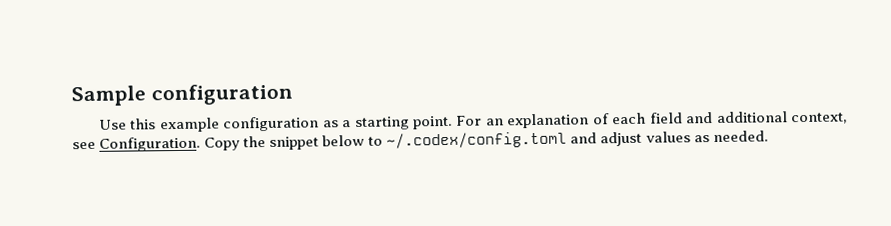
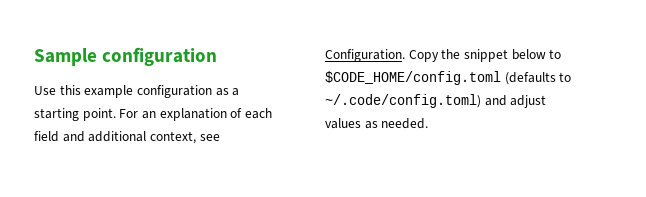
- Copy the snippet below to ~/.codex/config.toml and adjust values as needed.
+ Copy the snippet below to $CODE_HOME/config.toml (defaults to ~/.code/config.toml) and adjust values as needed.

